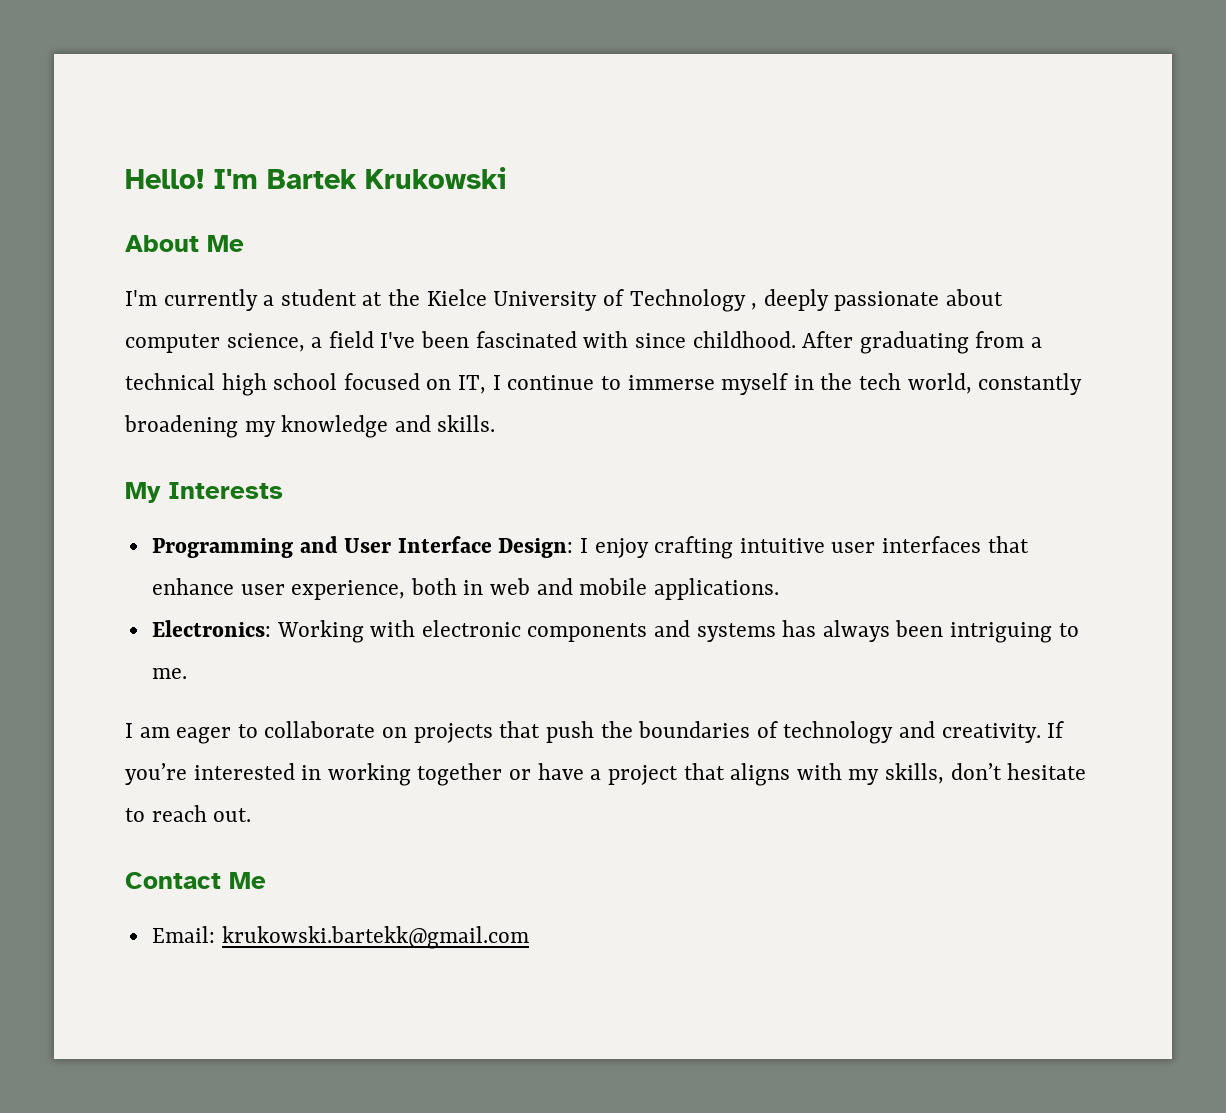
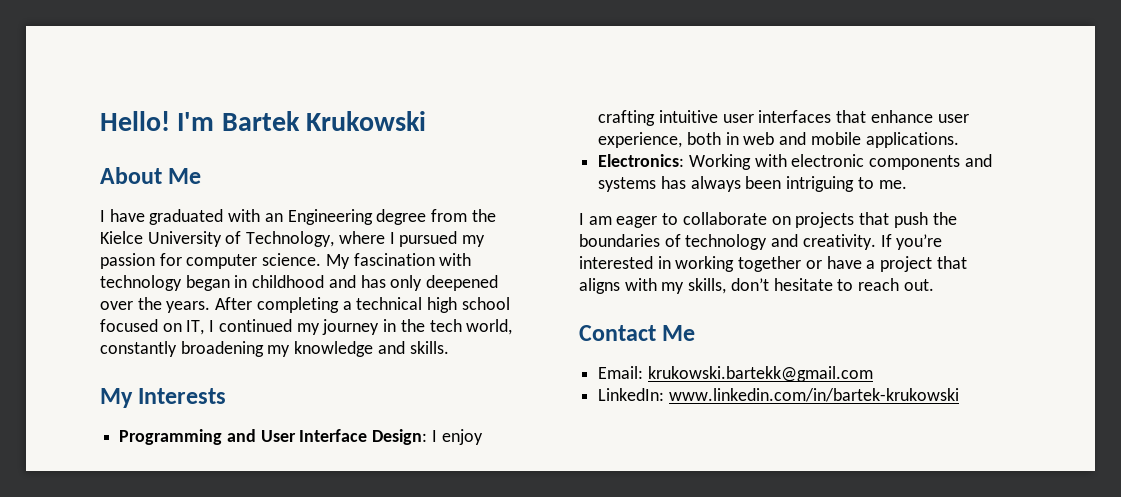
- I'm currently a student at the Kielce University of Technology , deeply passionate about computer science, a field I've been fascinated with since childhood. After graduating from a technical high school focused on IT, I continue to immerse myself in the tech world, constantly broadening my knowledge and skills.
+ I have graduated with an Engineering degree from the Kielce University of Technology, where I pursued my passion for computer science. My fascination with technology began in childhood and has only deepened over the years. After completing a technical high school focused on IT, I continued my journey in the tech world, constantly broadening my knowledge and skills.
+ LinkedIn: www.linkedin.com/in/bartek-krukowski

